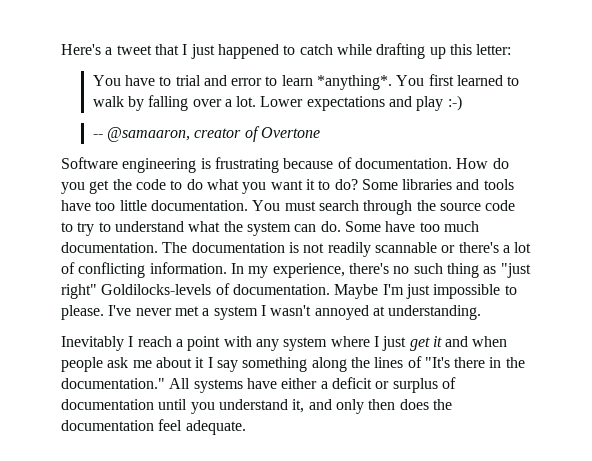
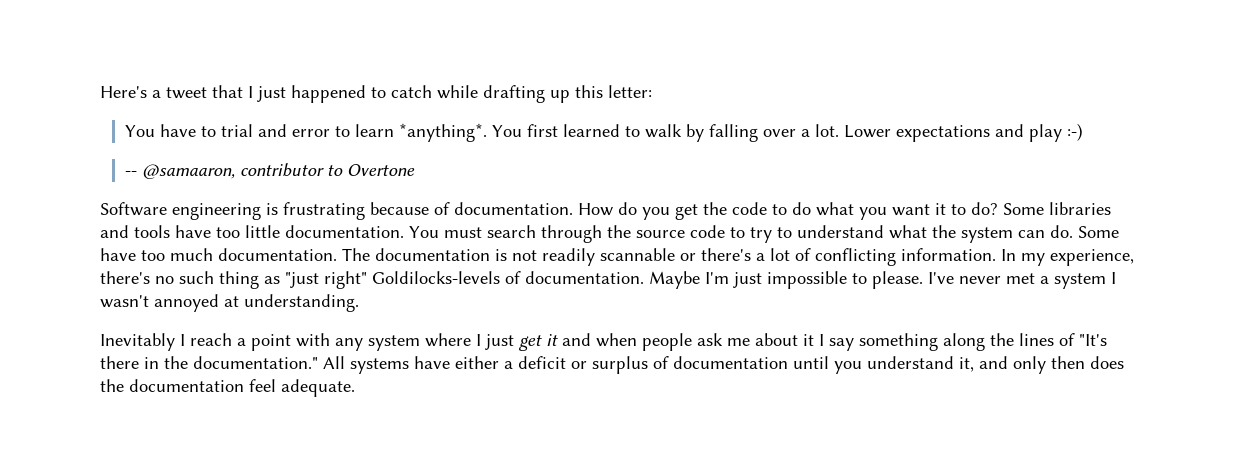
- -- @samaaron, creator of Overtone
+ -- @samaaron, contributor to Overtone

